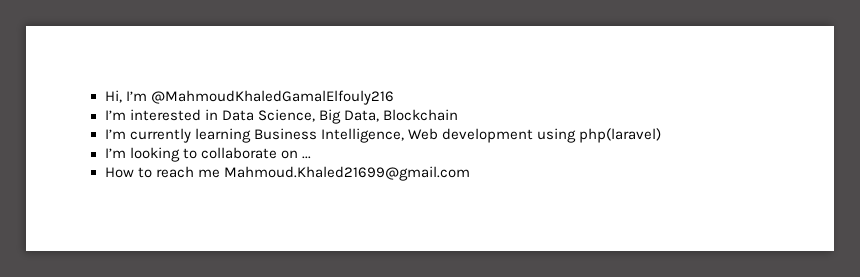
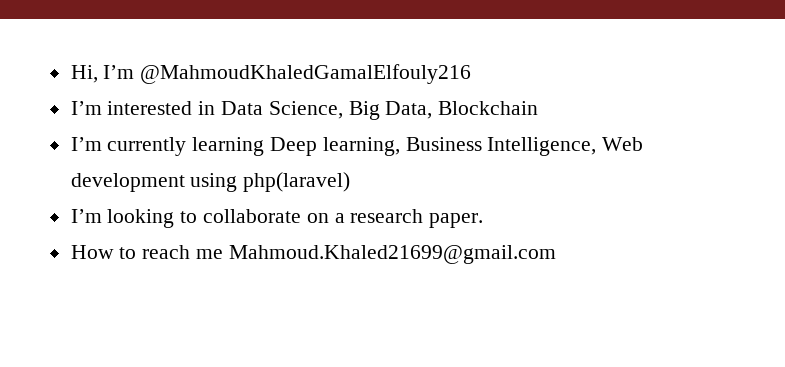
- I’m currently learning Business Intelligence, Web development using php(laravel)
+ I’m currently learning Deep learning, Business Intelligence, Web development using php(laravel)
- I’m looking to collaborate on ...
+ I’m looking to collaborate on a research paper.

